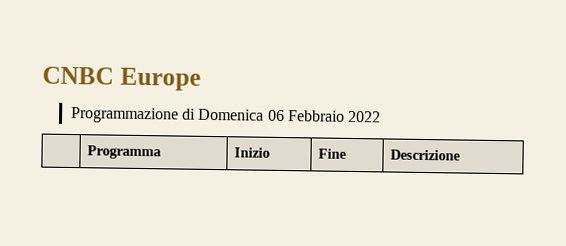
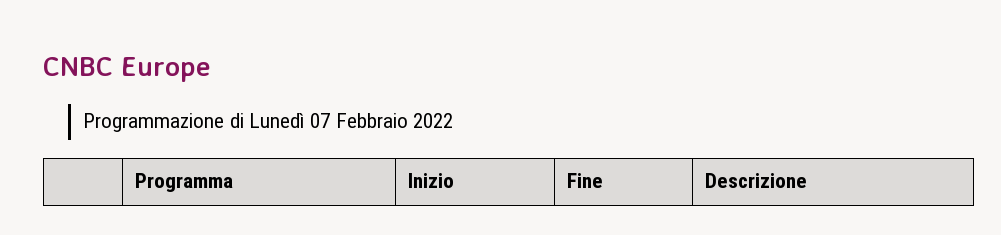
- Programmazione di Domenica 06 Febbraio 2022
+ Programmazione di Lunedì 07 Febbraio 2022

